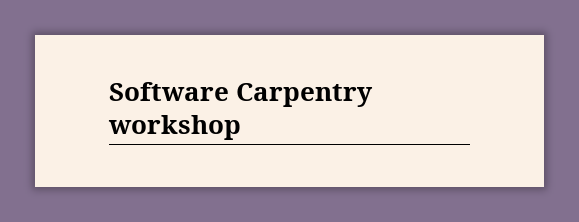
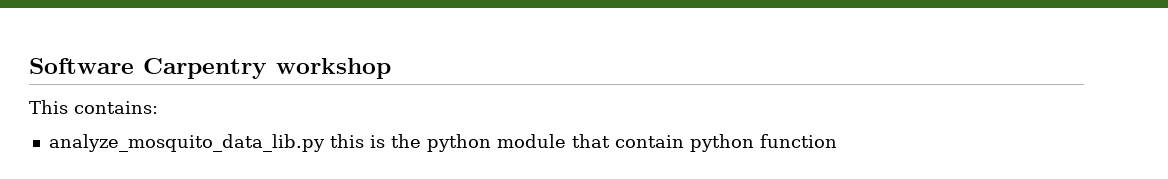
+ This contains:
+ analyze_mosquito_data_lib.py this is the python module that contain python function

